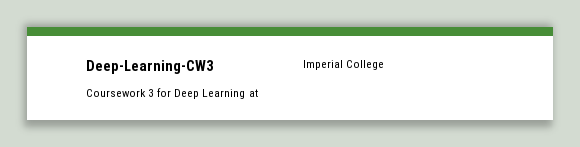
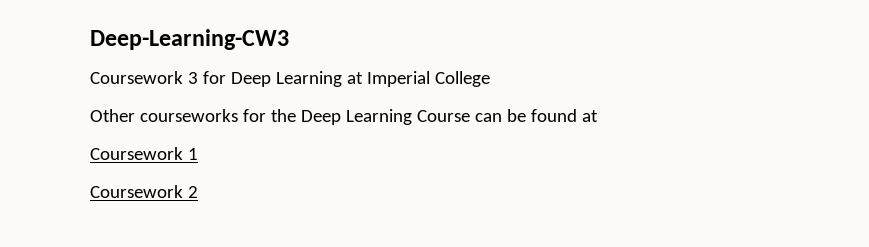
+ Other courseworks for the Deep Learning Course can be found at
+ Coursework 1
+ Coursework 2

